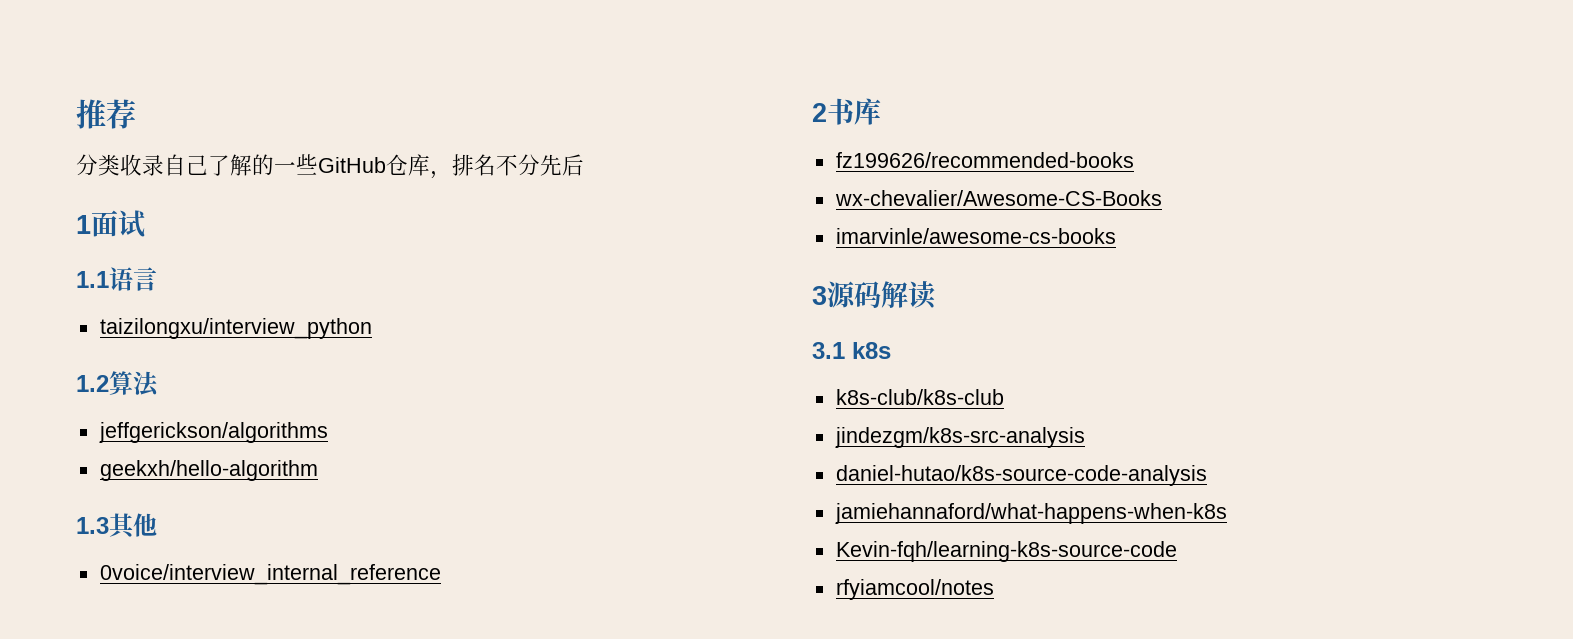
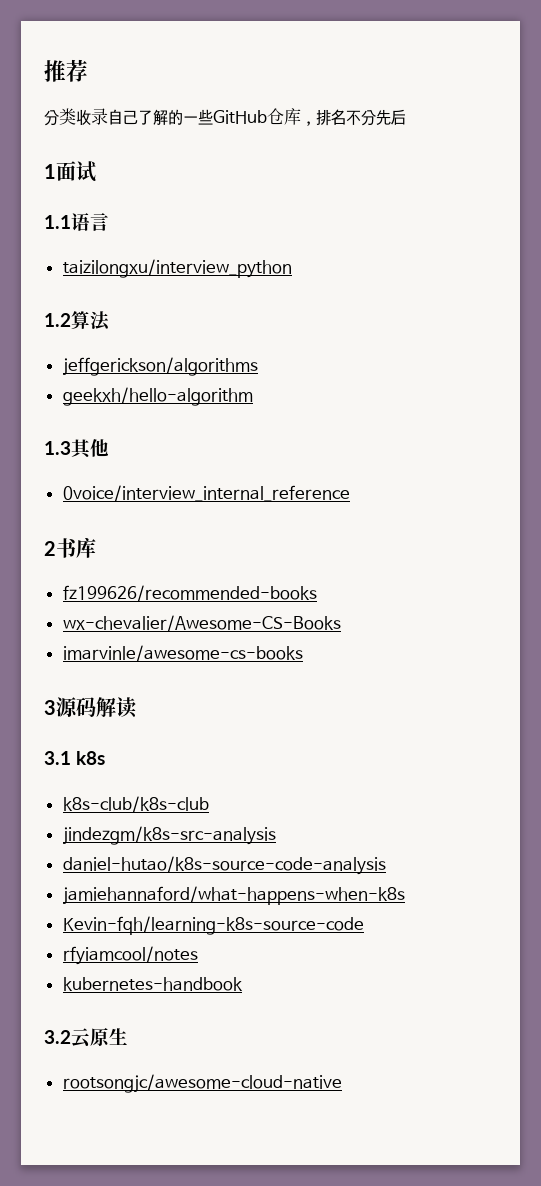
+ kubernetes-handbook
+ 3.2云原生
+ rootsongjc/awesome-cloud-native

